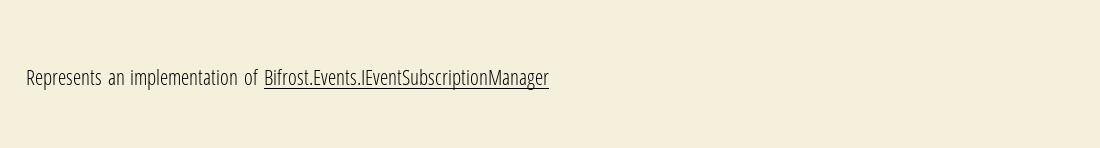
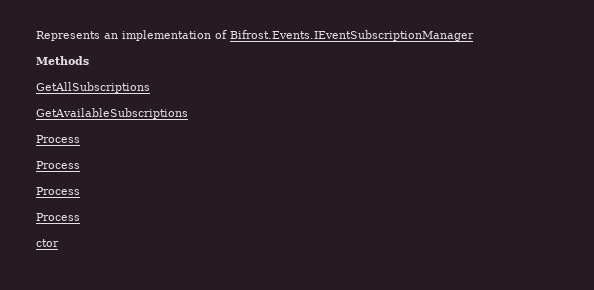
+ Methods
+ GetAllSubscriptions
+ GetAvailableSubscriptions
+ Process
+ Process
+ Process
+ Process
+ ctor

